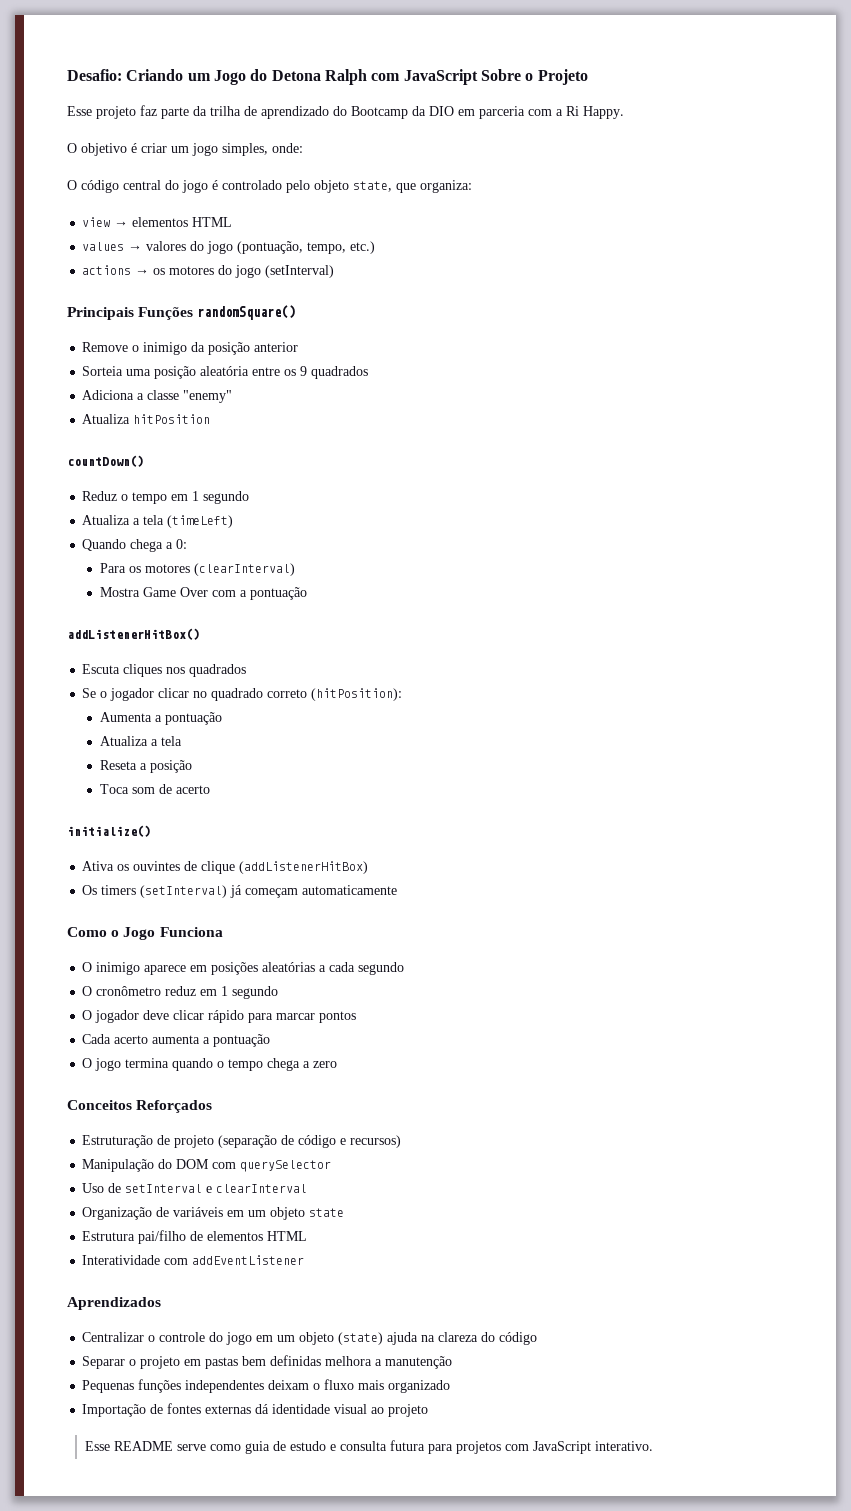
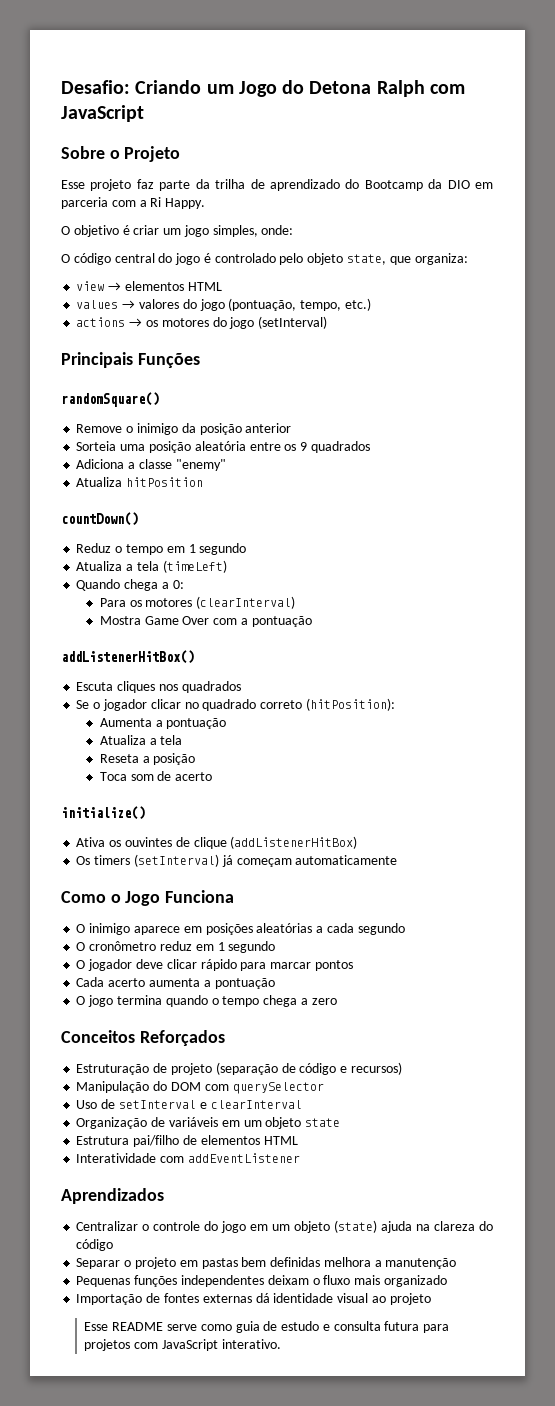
- Desafio: Criando um Jogo do Detona Ralph com JavaScript Sobre o Projeto
+ Desafio: Criando um Jogo do Detona Ralph com JavaScript
+ Sobre o Projeto
- Principais Funções randomSquare()
+ Principais Funções
+ randomSquare()

